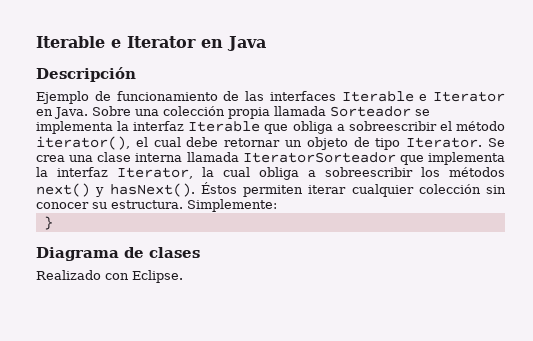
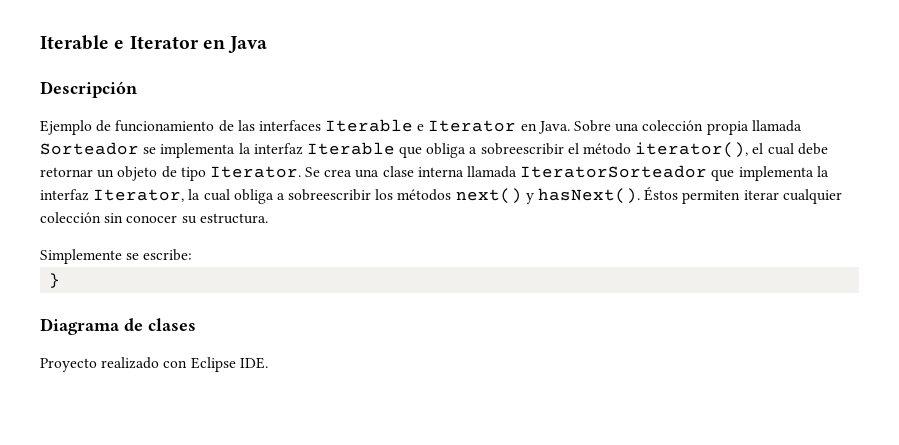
- Éstos permiten iterar cualquier colección sin conocer su estructura. Simplemente:
+ Éstos permiten iterar cualquier colección sin conocer su estructura.
+ Simplemente se escribe:
- Realizado con Eclipse.
+ Proyecto realizado con Eclipse IDE.

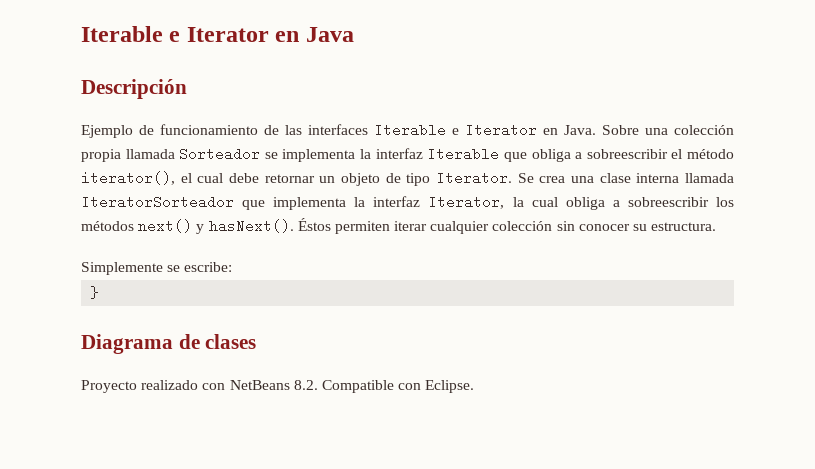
- Proyecto realizado con Eclipse IDE.
+ Proyecto realizado con NetBeans 8.2. Compatible con Eclipse.

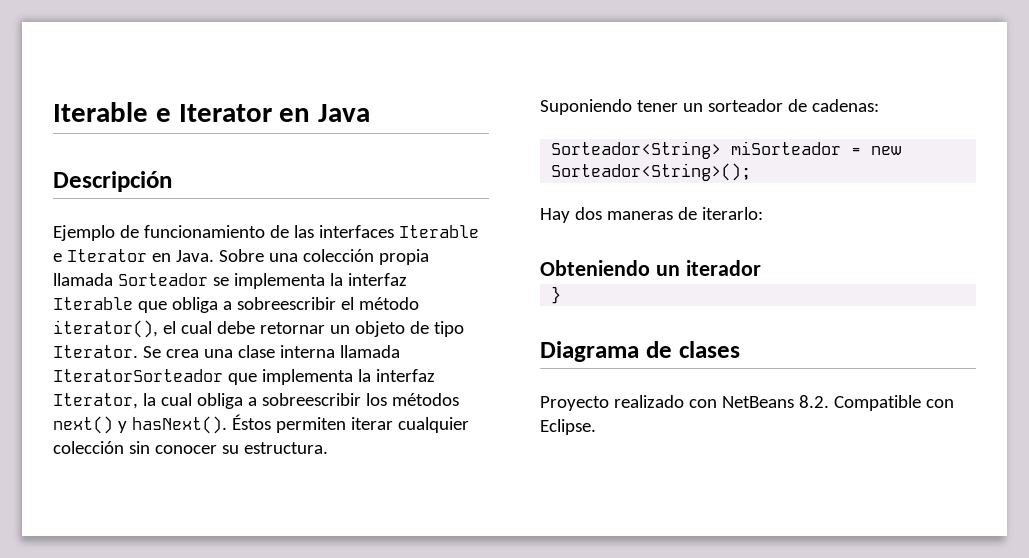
- Simplemente se escribe:
+ Suponiendo tener un sorteador de cadenas:
+ Sorteador<String> miSorteador = new Sorteador<String>();
+ Hay dos maneras de iterarlo:
+ Obteniendo un iterador

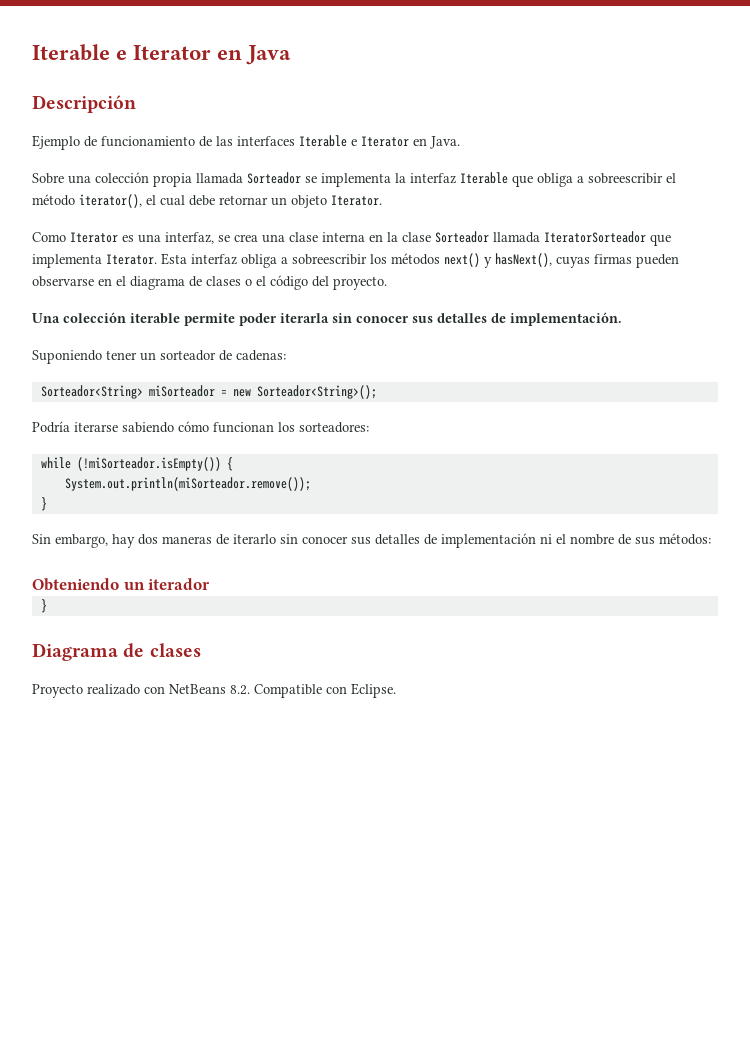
- Ejemplo de funcionamiento de las interfaces Iterable e Iterator en Java. Sobre una colección propia llamada Sorteador se implementa la interfaz Iterable que obliga a sobreescribir el método iterator(), el cual debe retornar un objeto de tipo Iterator. Se crea una clase interna llamada IteratorSorteador que implementa la interfaz Iterator, la cual obliga a sobreescribir los métodos next() y hasNext(). Éstos permiten iterar cualquier colección sin conocer su estructura.
+ Ejemplo de funcionamiento de las interfaces Iterable e Iterator en Java.
+ Sobre una colección propia llamada Sorteador se implementa la interfaz Iterable que obliga a sobreescribir el método iterator(), el cual debe retornar un objeto Iterator.
+ Como Iterator es una interfaz, se crea una clase interna en la clase Sorteador llamada IteratorSorteador que implementa Iterator. Esta interfaz obliga a sobreescribir los métodos next() y hasNext(), cuyas firmas pueden observarse en el diagrama de clases o el código del proyecto.
+ Una colección iterable permite poder iterarla sin conocer sus detalles de implementación.
- Hay dos maneras de iterarlo:
+ Podría iterarse sabiendo cómo funcionan los sorteadores:
+ while (!miSorteador.isEmpty()) {
+ System.out.println(miSorteador.remove());
+ }
+ Sin embargo, hay dos maneras de iterarlo sin conocer sus detalles de implementación ni el nombre de sus métodos:

